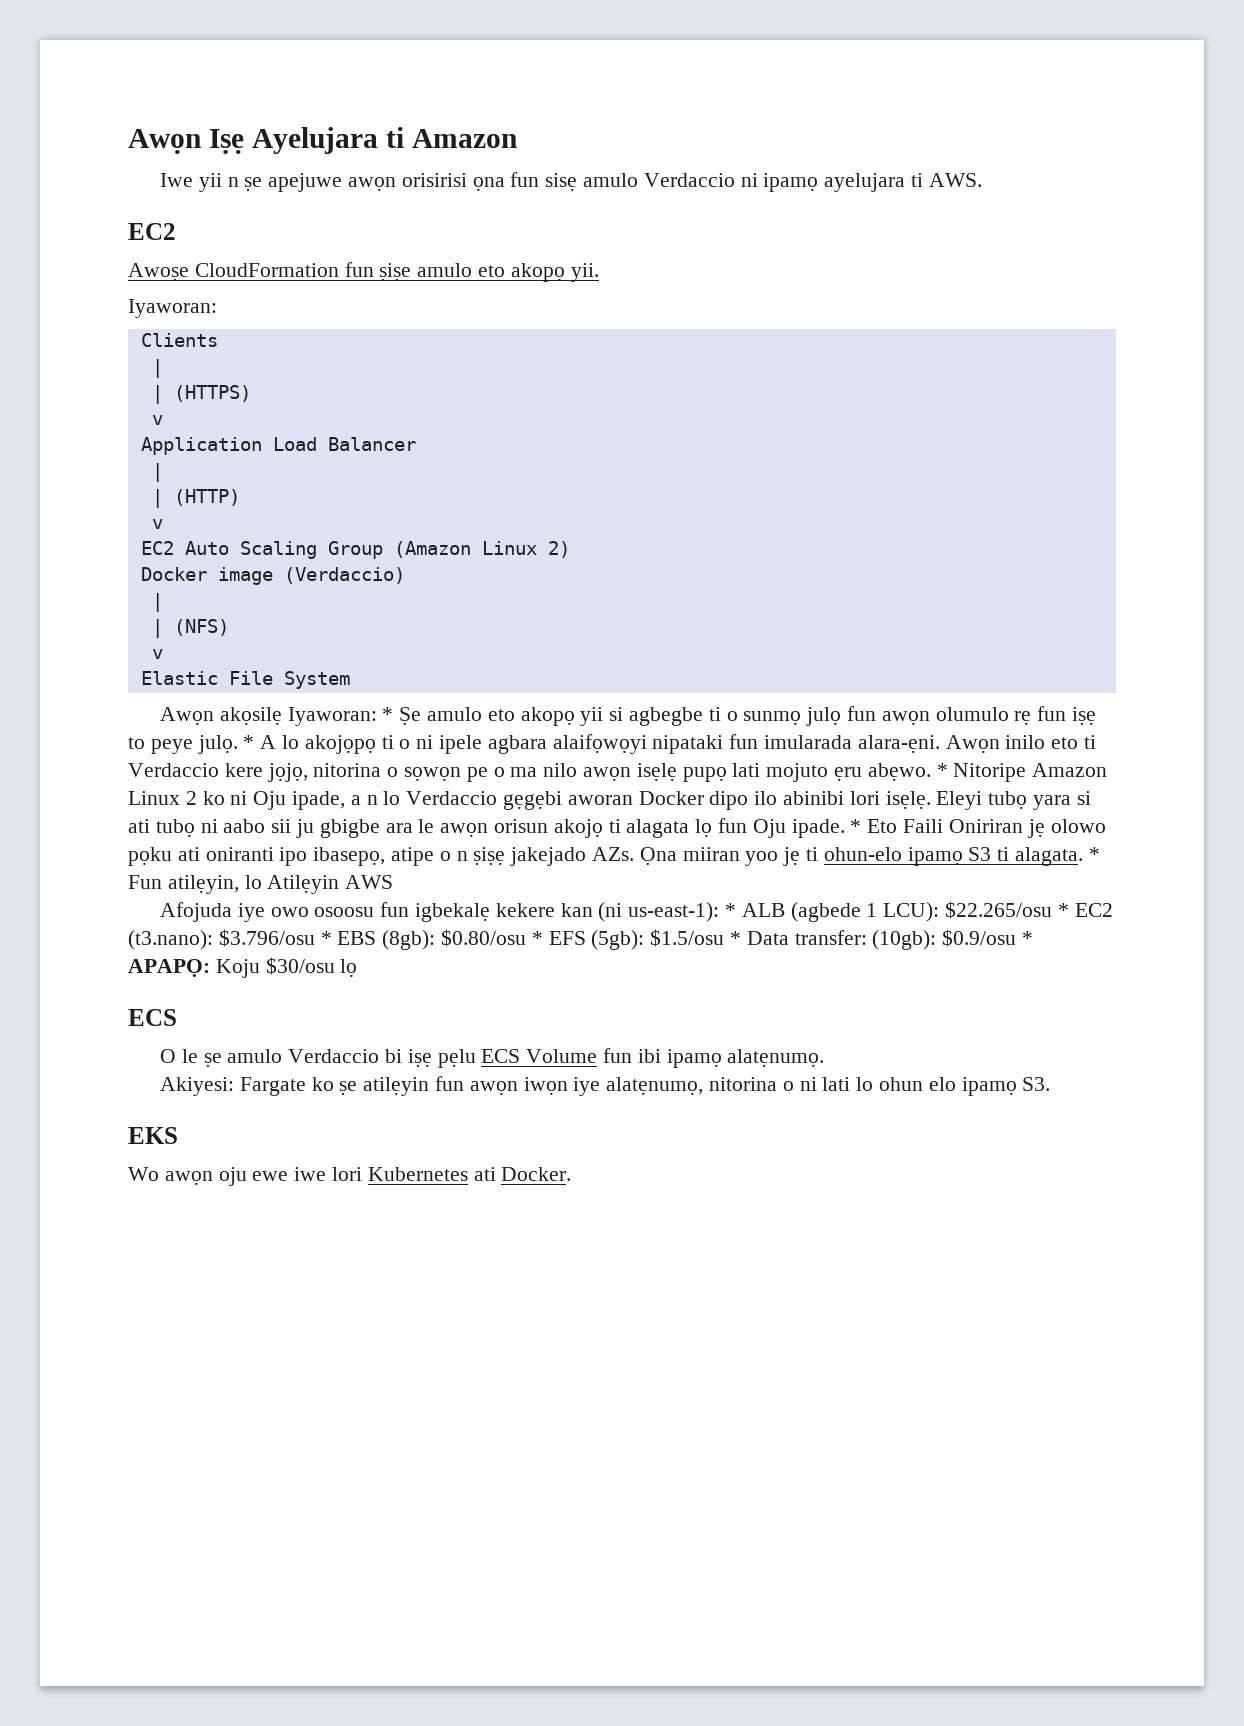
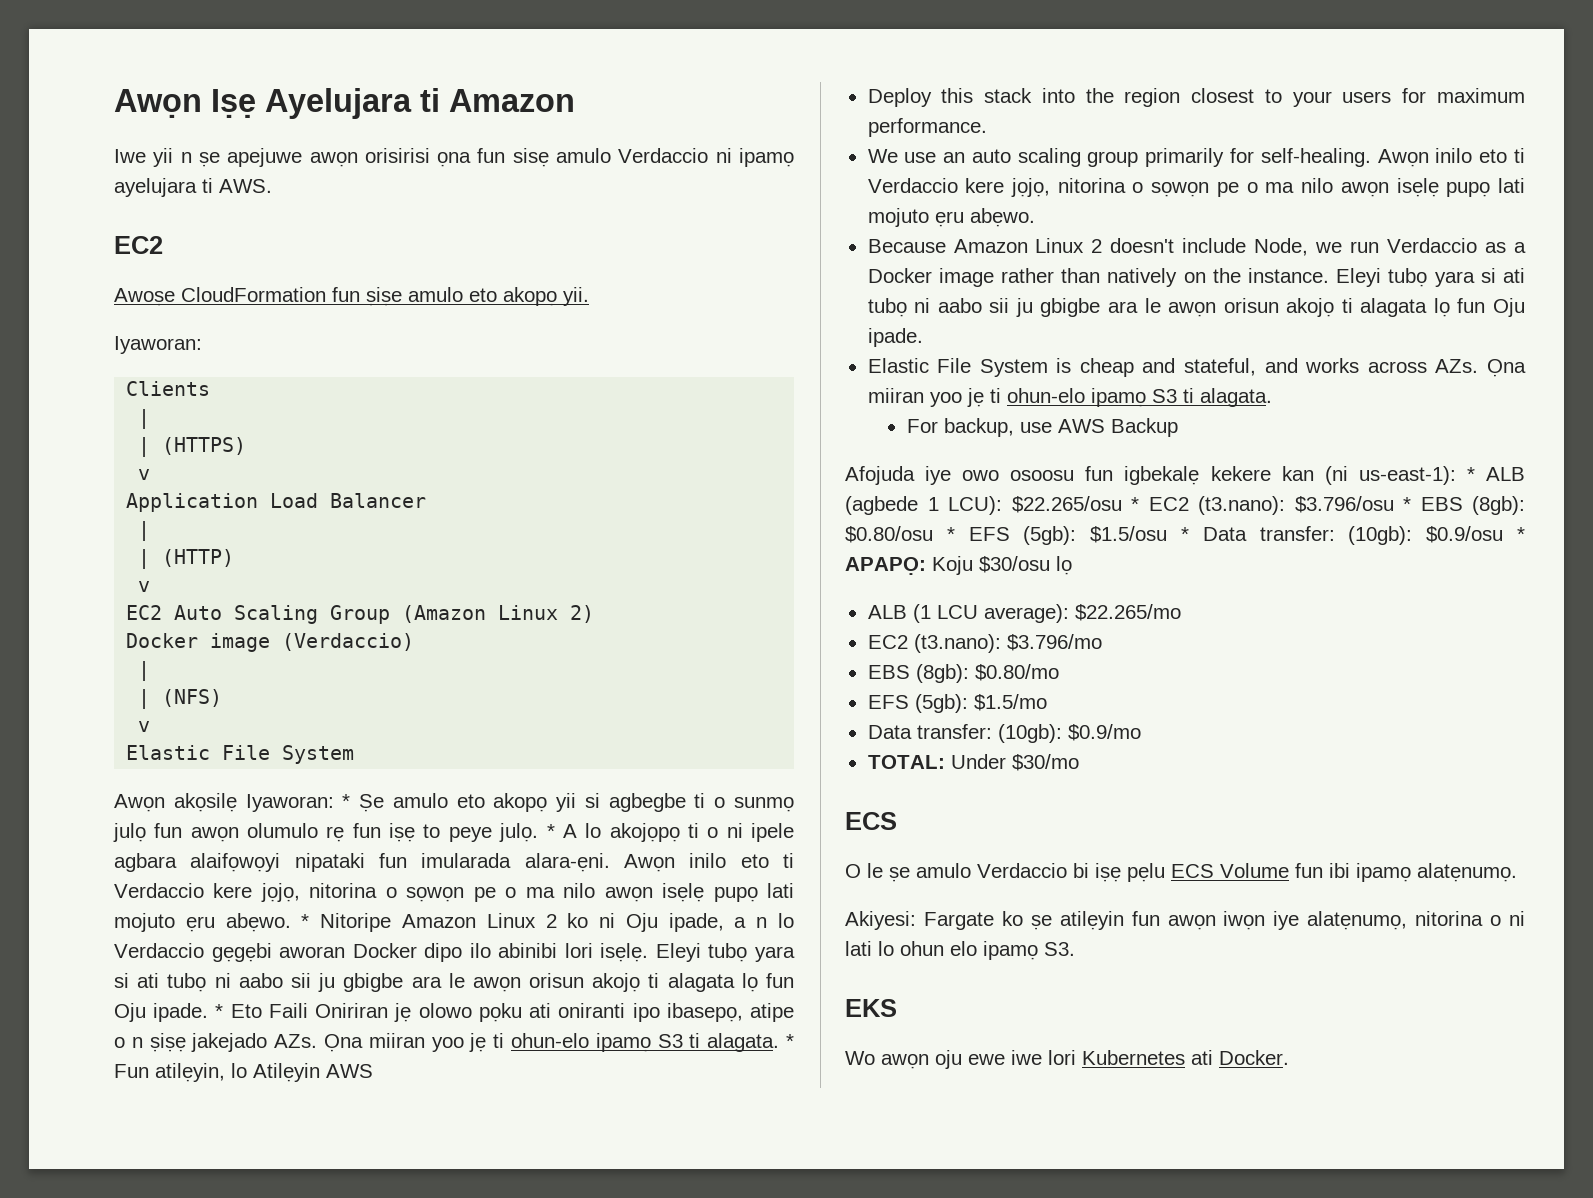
+ Deploy this stack into the region closest to your users for maximum performance.
+ We use an auto scaling group primarily for self-healing. Awọn inilo eto ti Verdaccio kere jọjọ, nitorina o sọwọn pe o ma nilo awọn isẹlẹ pupọ lati mojuto ẹru abẹwo.
+ Because Amazon Linux 2 doesn't include Node, we run Verdaccio as a Docker image rather than natively on the instance. Eleyi tubọ yara si ati tubọ ni aabo sii ju gbigbe ara le awọn orisun akojọ ti alagata lọ fun Oju ipade.
+ Elastic File System is cheap and stateful, and works across AZs. Ọna miiran yoo jẹ ti ohun-elo ipamọ S3 ti alagata.
+ For backup, use AWS Backup
+ ALB (1 LCU average): $22.265/mo
+ EC2 (t3.nano): $3.796/mo
+ EBS (8gb): $0.80/mo
+ EFS (5gb): $1.5/mo
+ Data transfer: (10gb): $0.9/mo
+ TOTAL: Under $30/mo

